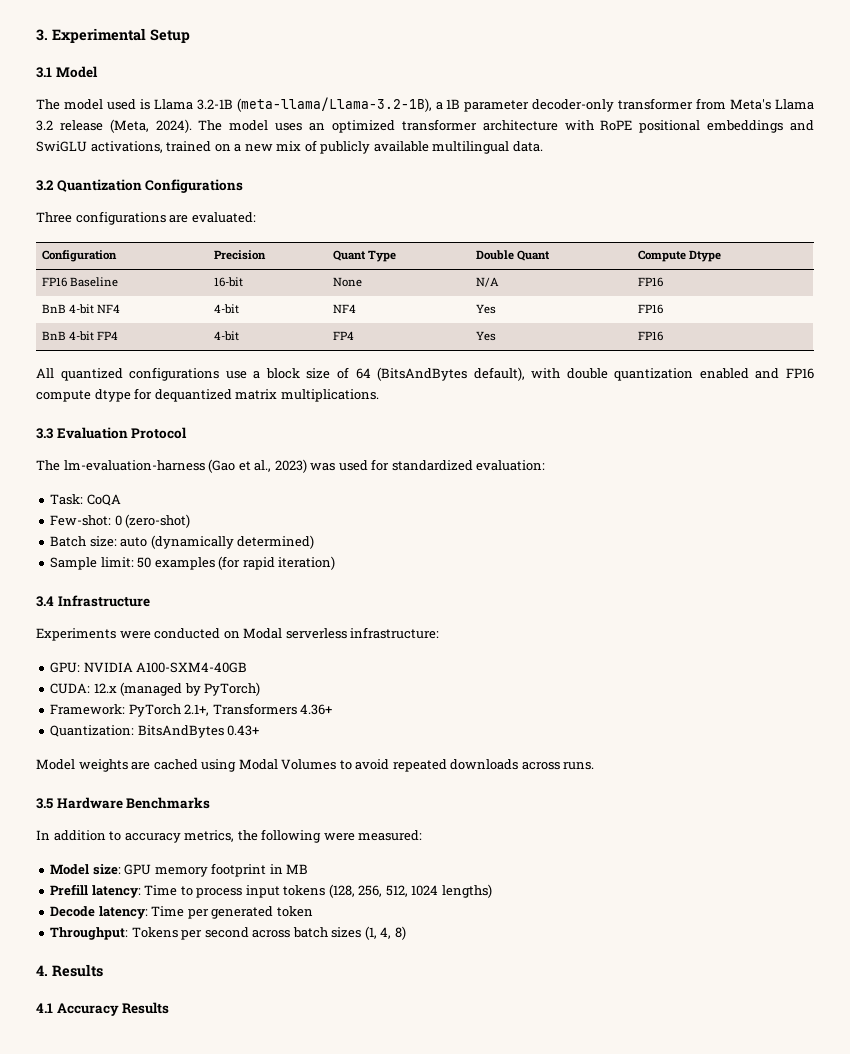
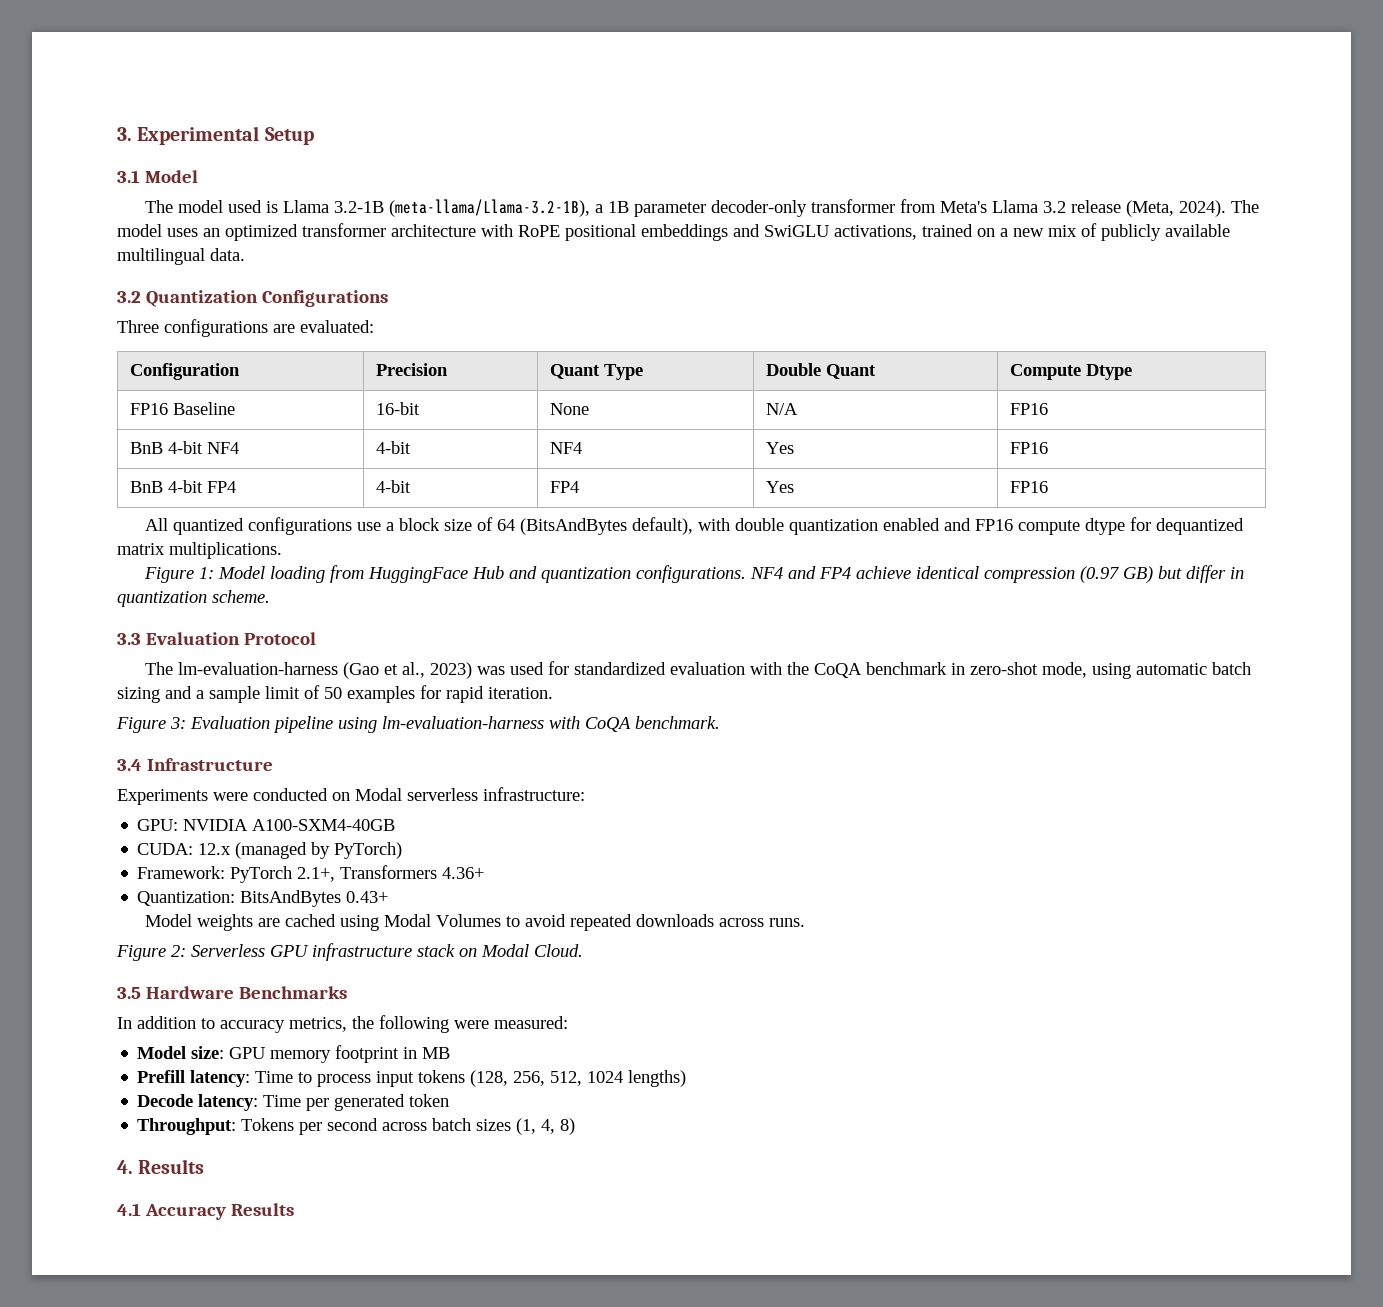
+ Figure 1: Model loading from HuggingFace Hub and quantization configurations. NF4 and FP4 achieve identical compression (0.97 GB) but differ in quantization scheme.
- The lm-evaluation-harness (Gao et al., 2023) was used for standardized evaluation:
- Task: CoQA
- Few-shot: 0 (zero-shot)
- Batch size: auto (dynamically determined)
- Sample limit: 50 examples (for rapid iteration)
+ The lm-evaluation-harness (Gao et al., 2023) was used for standardized evaluation with the CoQA benchmark in zero-shot mode, using automatic batch sizing and a sample limit of 50 examples for rapid iteration.
+ Figure 3: Evaluation pipeline using lm-evaluation-harness with CoQA benchmark.
+ Figure 2: Serverless GPU infrastructure stack on Modal Cloud.

